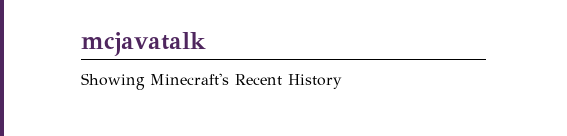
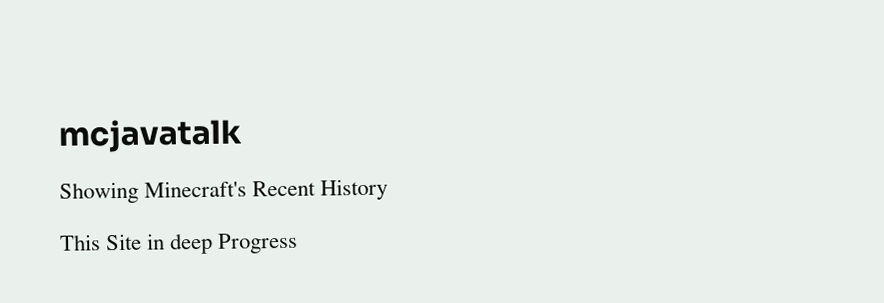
+ This Site in deep Progress

